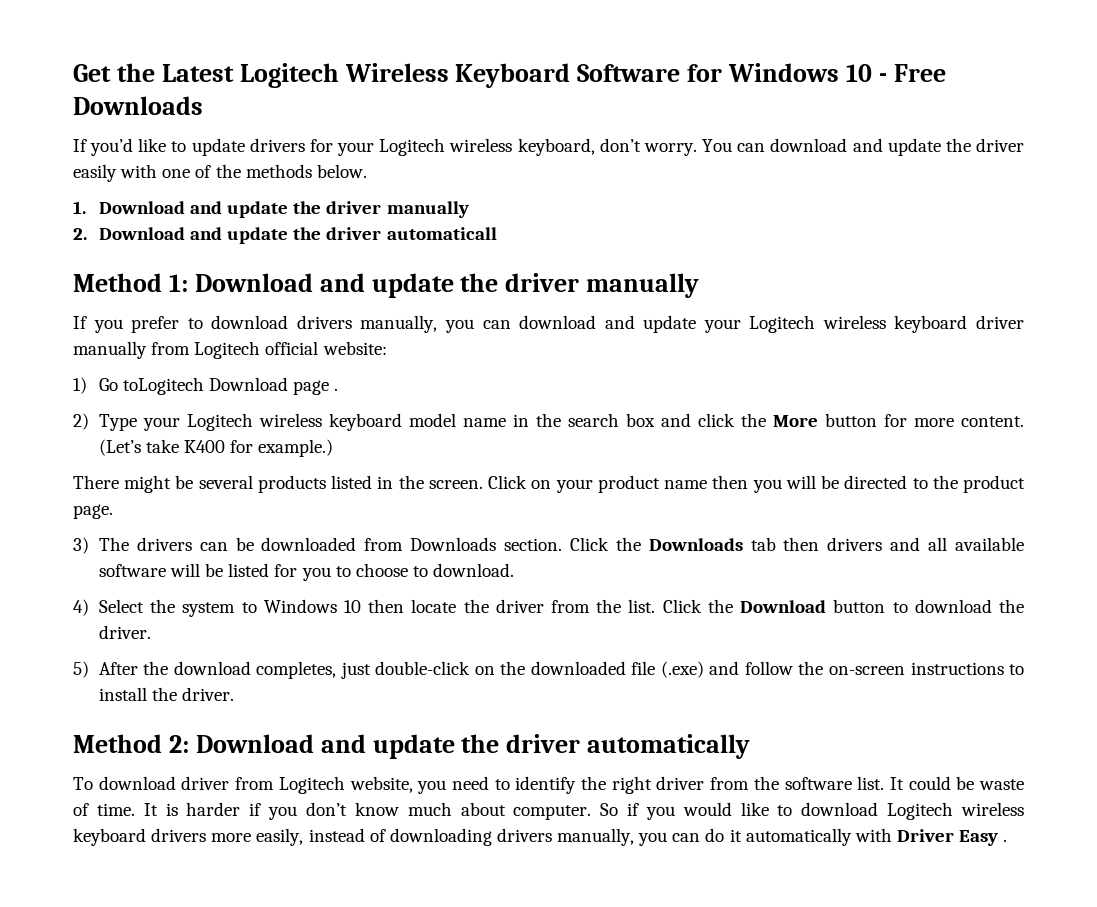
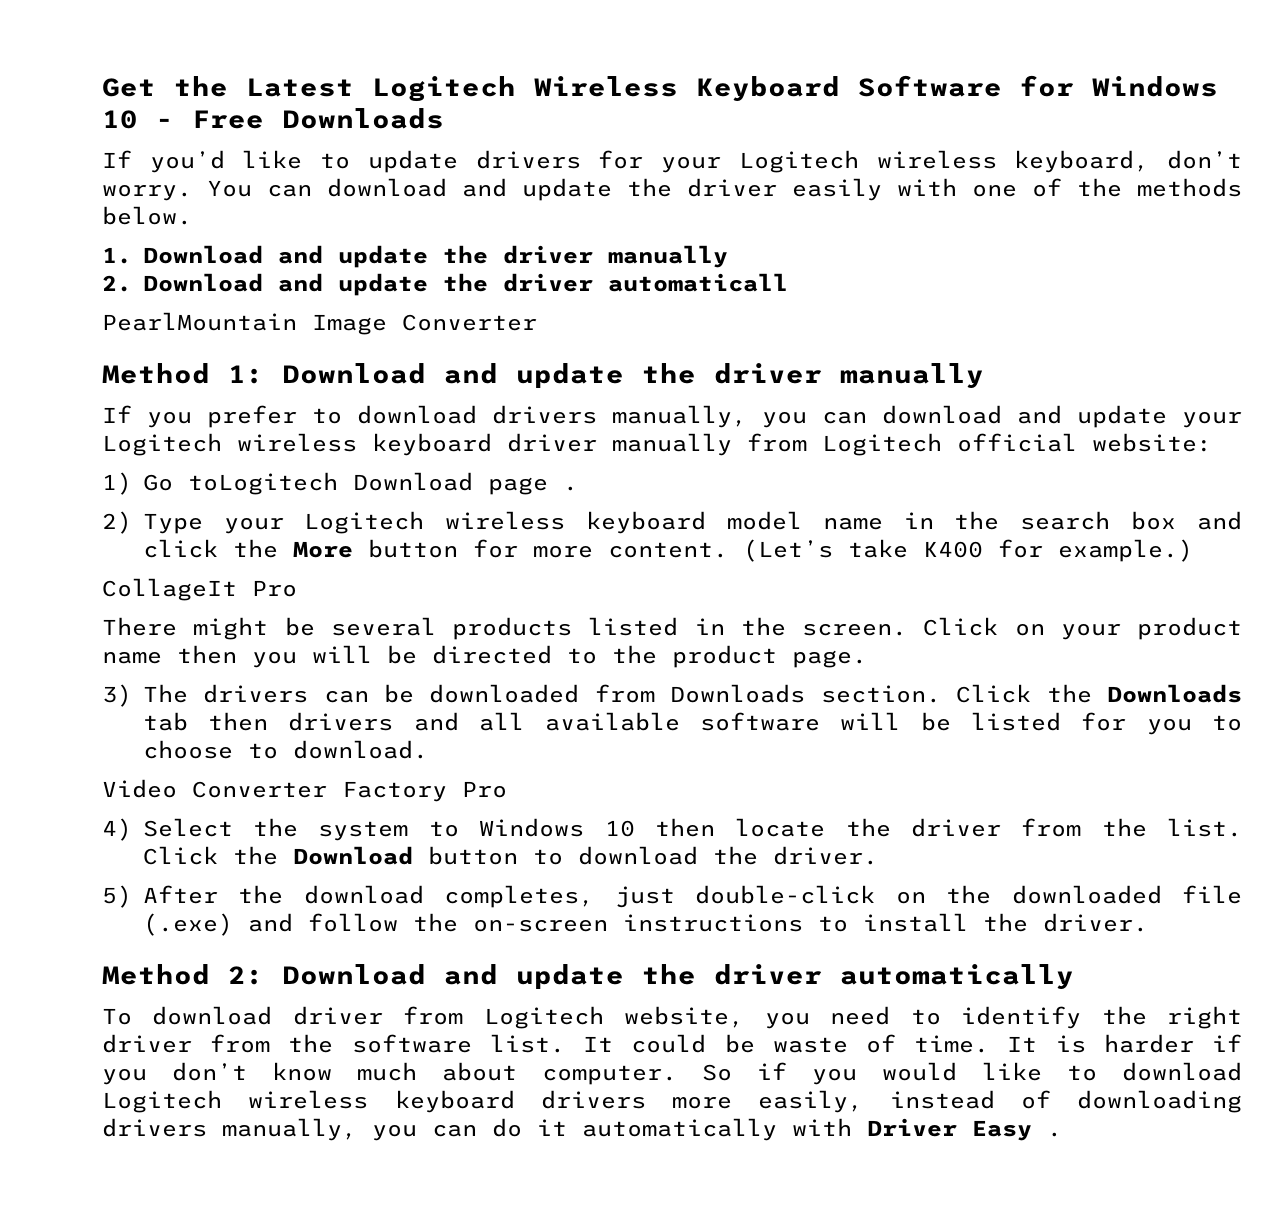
+ PearlMountain Image Converter
+ CollageIt Pro
+ Video Converter Factory Pro

